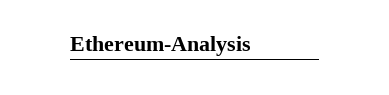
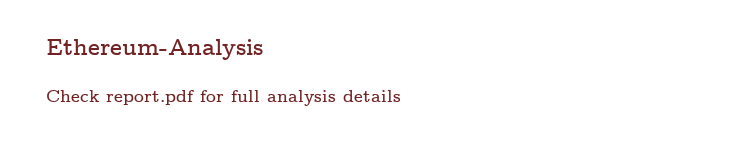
+ Check report.pdf for full analysis details

